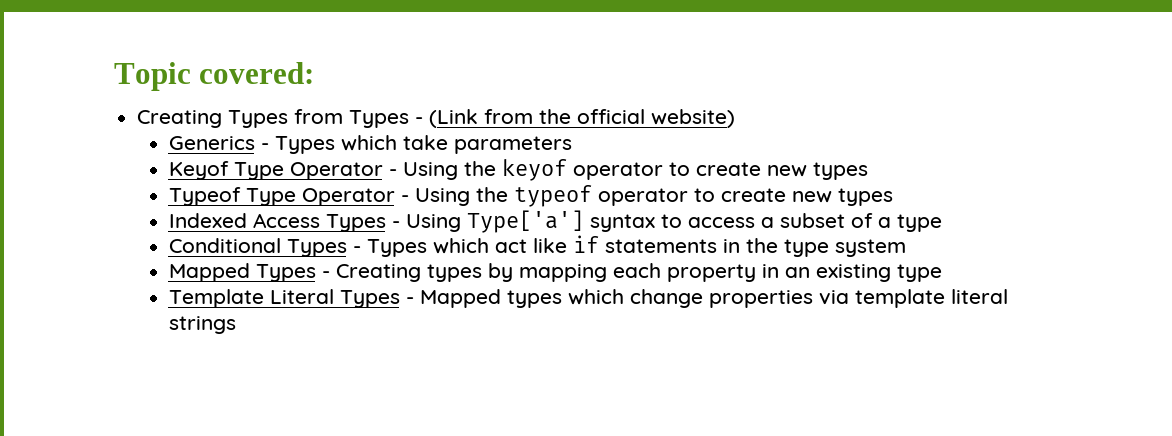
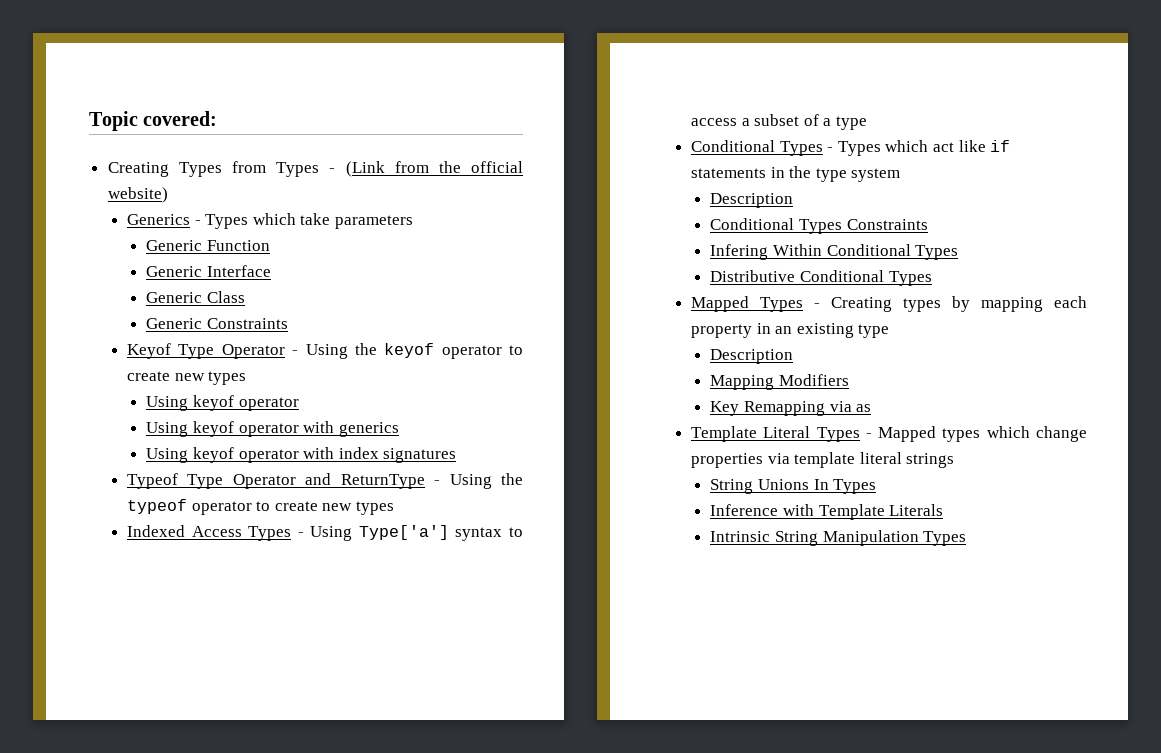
+ Generic Function
+ Generic Interface
+ Generic Class
+ Generic Constraints
  Keyof Type Operator - Using the keyof operator to create new types
+ Using keyof operator
+ Using keyof operator with generics
+ Using keyof operator with index signatures
- Typeof Type Operator - Using the typeof operator to create new types
+ Typeof Type Operator and ReturnType - Using the typeof operator to create new types
  Conditional Types - Types which act like if statements in the type system
+ Description
+ Conditional Types Constraints
+ Infering Within Conditional Types
+ Distributive Conditional Types
  Mapped Types - Creating types by mapping each property in an existing type
+ Description
+ Mapping Modifiers
+ Key Remapping via as
+ String Unions In Types
+ Inference with Template Literals
+ Intrinsic String Manipulation Types

